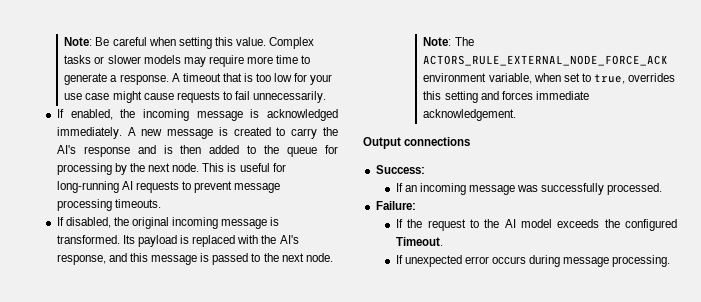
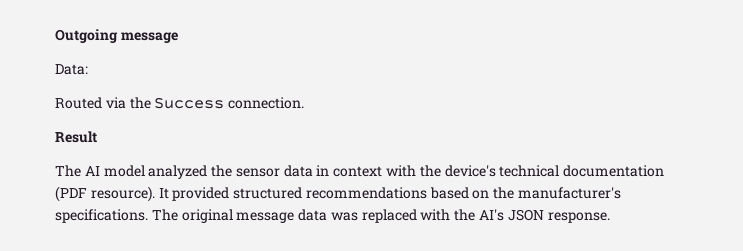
- Note: Be careful when setting this value. Complex tasks or slower models may require more time to generate a response. A timeout that is too low for your use case might cause requests to fail unnecessarily.
- If enabled, the incoming message is acknowledged immediately. A new message is created to carry the AI's response and is then added to the queue for processing by the next node. This is useful for long-running AI requests to prevent message processing timeouts.
- If disabled, the original incoming message is transformed. Its payload is replaced with the AI's response, and this message is passed to the next node.
- Note: The ACTORS_RULE_EXTERNAL_NODE_FORCE_ACK environment variable, when set to true, overrides this setting and forces immediate acknowledgement.
- Output connections
- Success:
- If an incoming message was successfully processed.
- Failure:
- If the request to the AI model exceeds the configured Timeout.
- If unexpected error occurs during message processing.
+ Outgoing message
+ Data:
+ Routed via the Success connection.
+ Result
+ The AI model analyzed the sensor data in context with the device's technical documentation (PDF resource). It provided structured recommendations based on the manufacturer's specifications. The original message data was replaced with the AI's JSON response.

